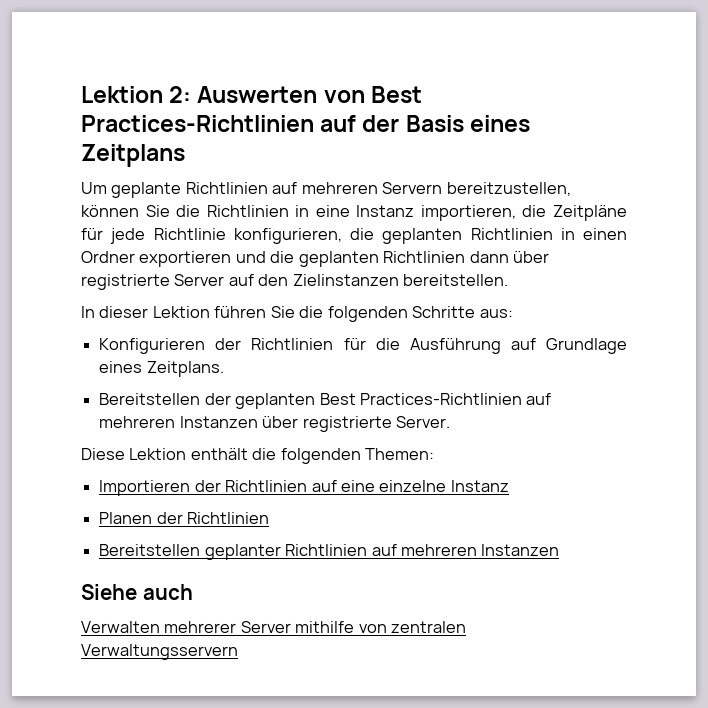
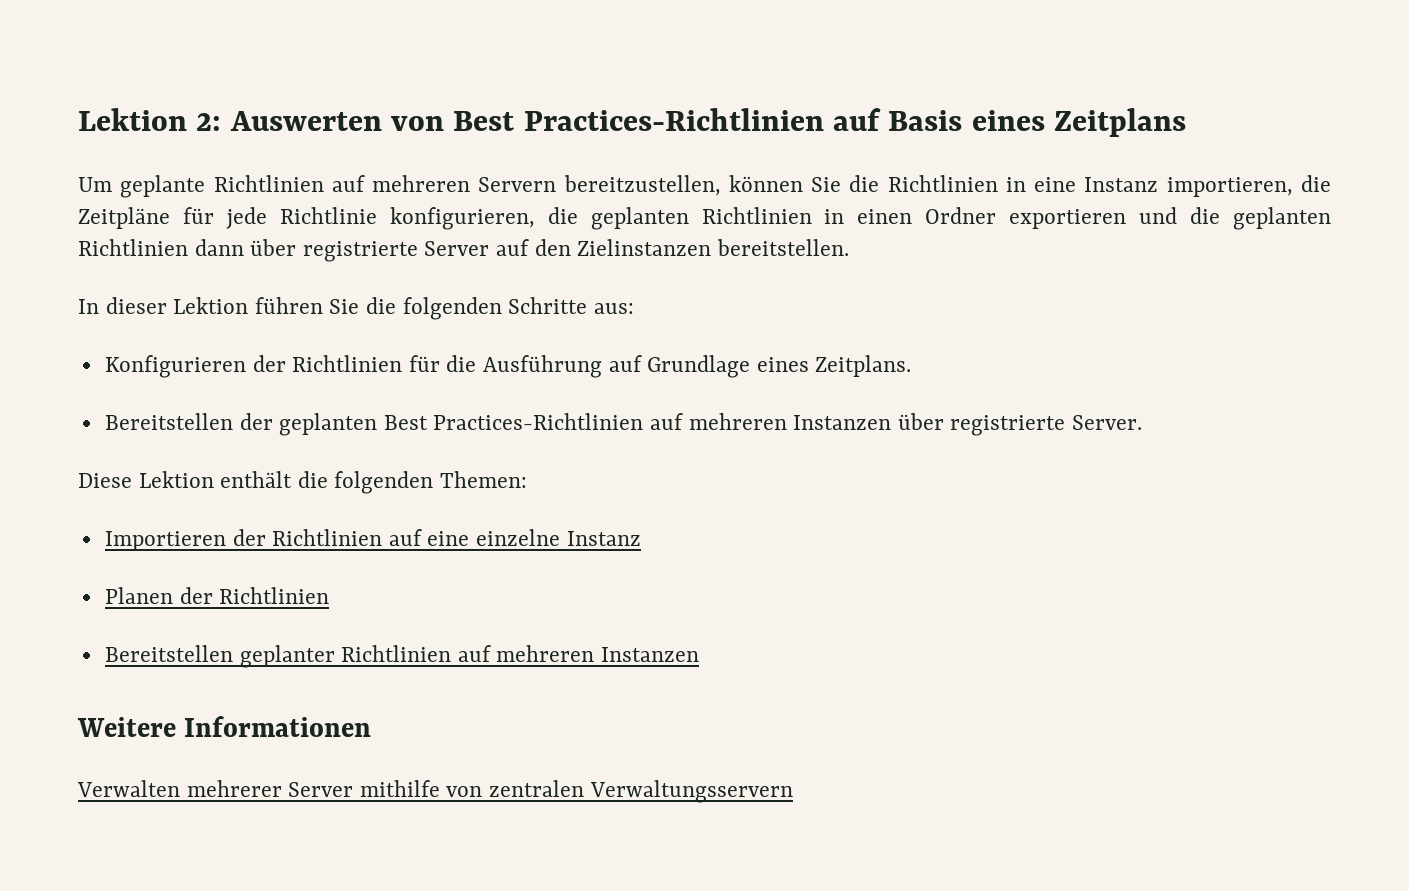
- Lektion 2: Auswerten von Best Practices-Richtlinien auf der Basis eines Zeitplans
+ Lektion 2: Auswerten von Best Practices-Richtlinien auf Basis eines Zeitplans
- Siehe auch
+ Weitere Informationen

